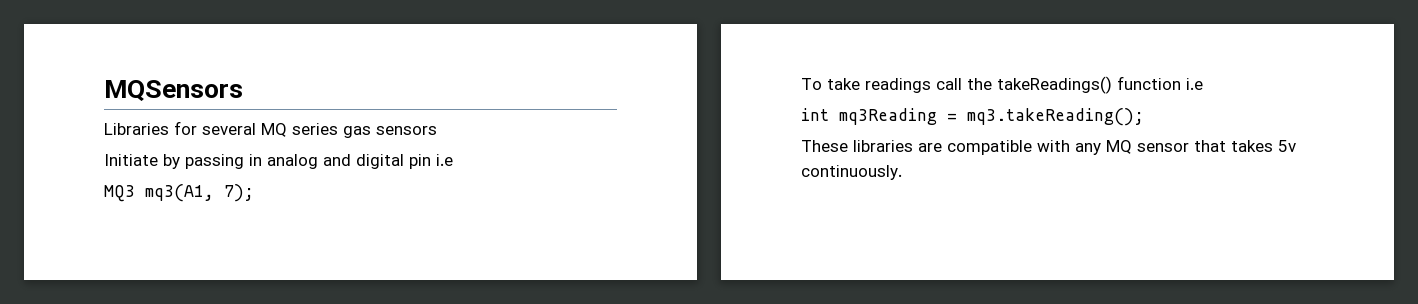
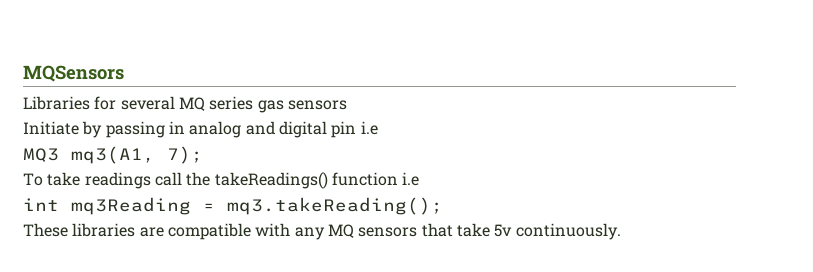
- These libraries are compatible with any MQ sensor that takes 5v continuously.
+ These libraries are compatible with any MQ sensors that take 5v continuously.

